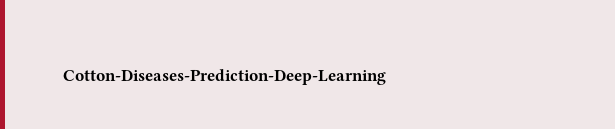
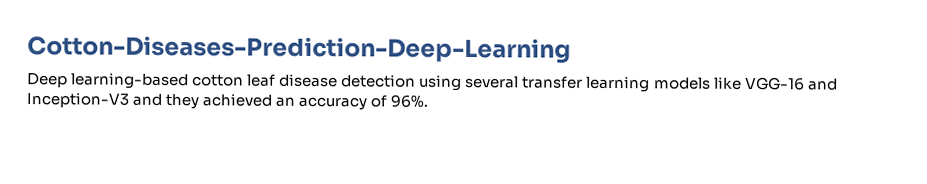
+ Deep learning-based cotton leaf disease detection using several transfer learning models like VGG-16 and Inception-V3 and they achieved an accuracy of 96%.

